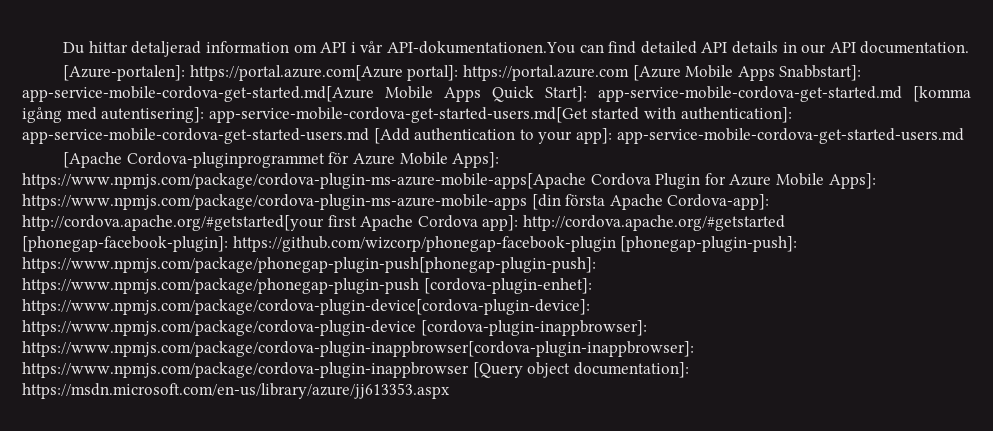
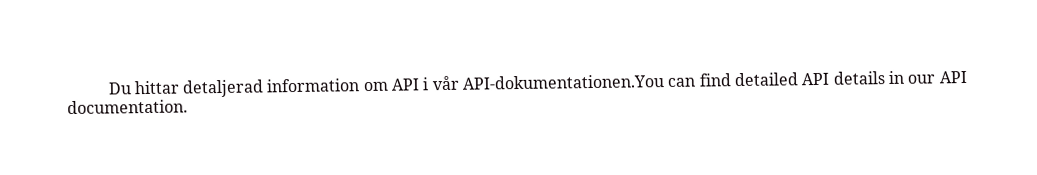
- [Azure-portalen]: https://portal.azure.com[Azure portal]: https://portal.azure.com [Azure Mobile Apps Snabbstart]: app-service-mobile-cordova-get-started.md[Azure Mobile Apps Quick Start]: app-service-mobile-cordova-get-started.md [komma igång med autentisering]: app-service-mobile-cordova-get-started-users.md[Get started with authentication]: app-service-mobile-cordova-get-started-users.md [Add authentication to your app]: app-service-mobile-cordova-get-started-users.md
- [Apache Cordova-pluginprogrammet för Azure Mobile Apps]: https://www.npmjs.com/package/cordova-plugin-ms-azure-mobile-apps[Apache Cordova Plugin for Azure Mobile Apps]: https://www.npmjs.com/package/cordova-plugin-ms-azure-mobile-apps [din första Apache Cordova-app]: http://cordova.apache.org/#getstarted[your first Apache Cordova app]: http://cordova.apache.org/#getstarted [phonegap-facebook-plugin]: https://github.com/wizcorp/phonegap-facebook-plugin [phonegap-plugin-push]: https://www.npmjs.com/package/phonegap-plugin-push[phonegap-plugin-push]: https://www.npmjs.com/package/phonegap-plugin-push [cordova-plugin-enhet]: https://www.npmjs.com/package/cordova-plugin-device[cordova-plugin-device]: https://www.npmjs.com/package/cordova-plugin-device [cordova-plugin-inappbrowser]: https://www.npmjs.com/package/cordova-plugin-inappbrowser[cordova-plugin-inappbrowser]: https://www.npmjs.com/package/cordova-plugin-inappbrowser [Query object documentation]: https://msdn.microsoft.com/en-us/library/azure/jj613353.aspx

